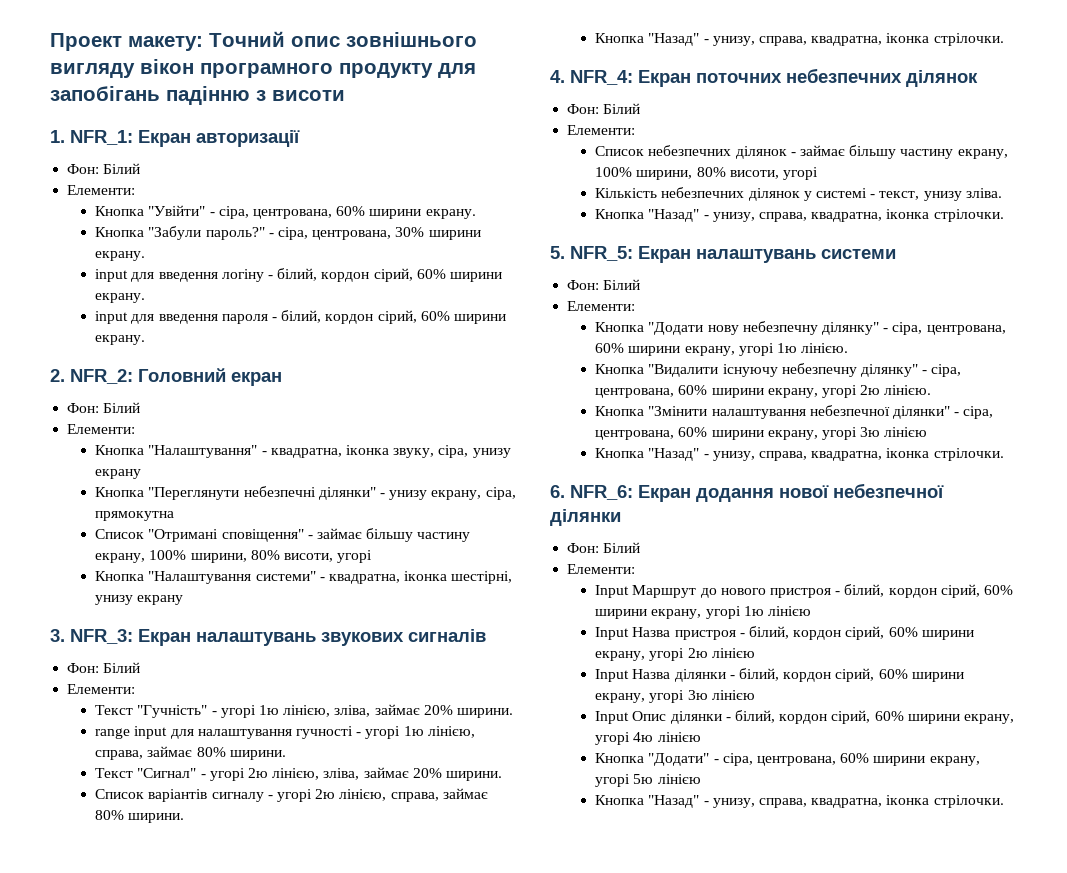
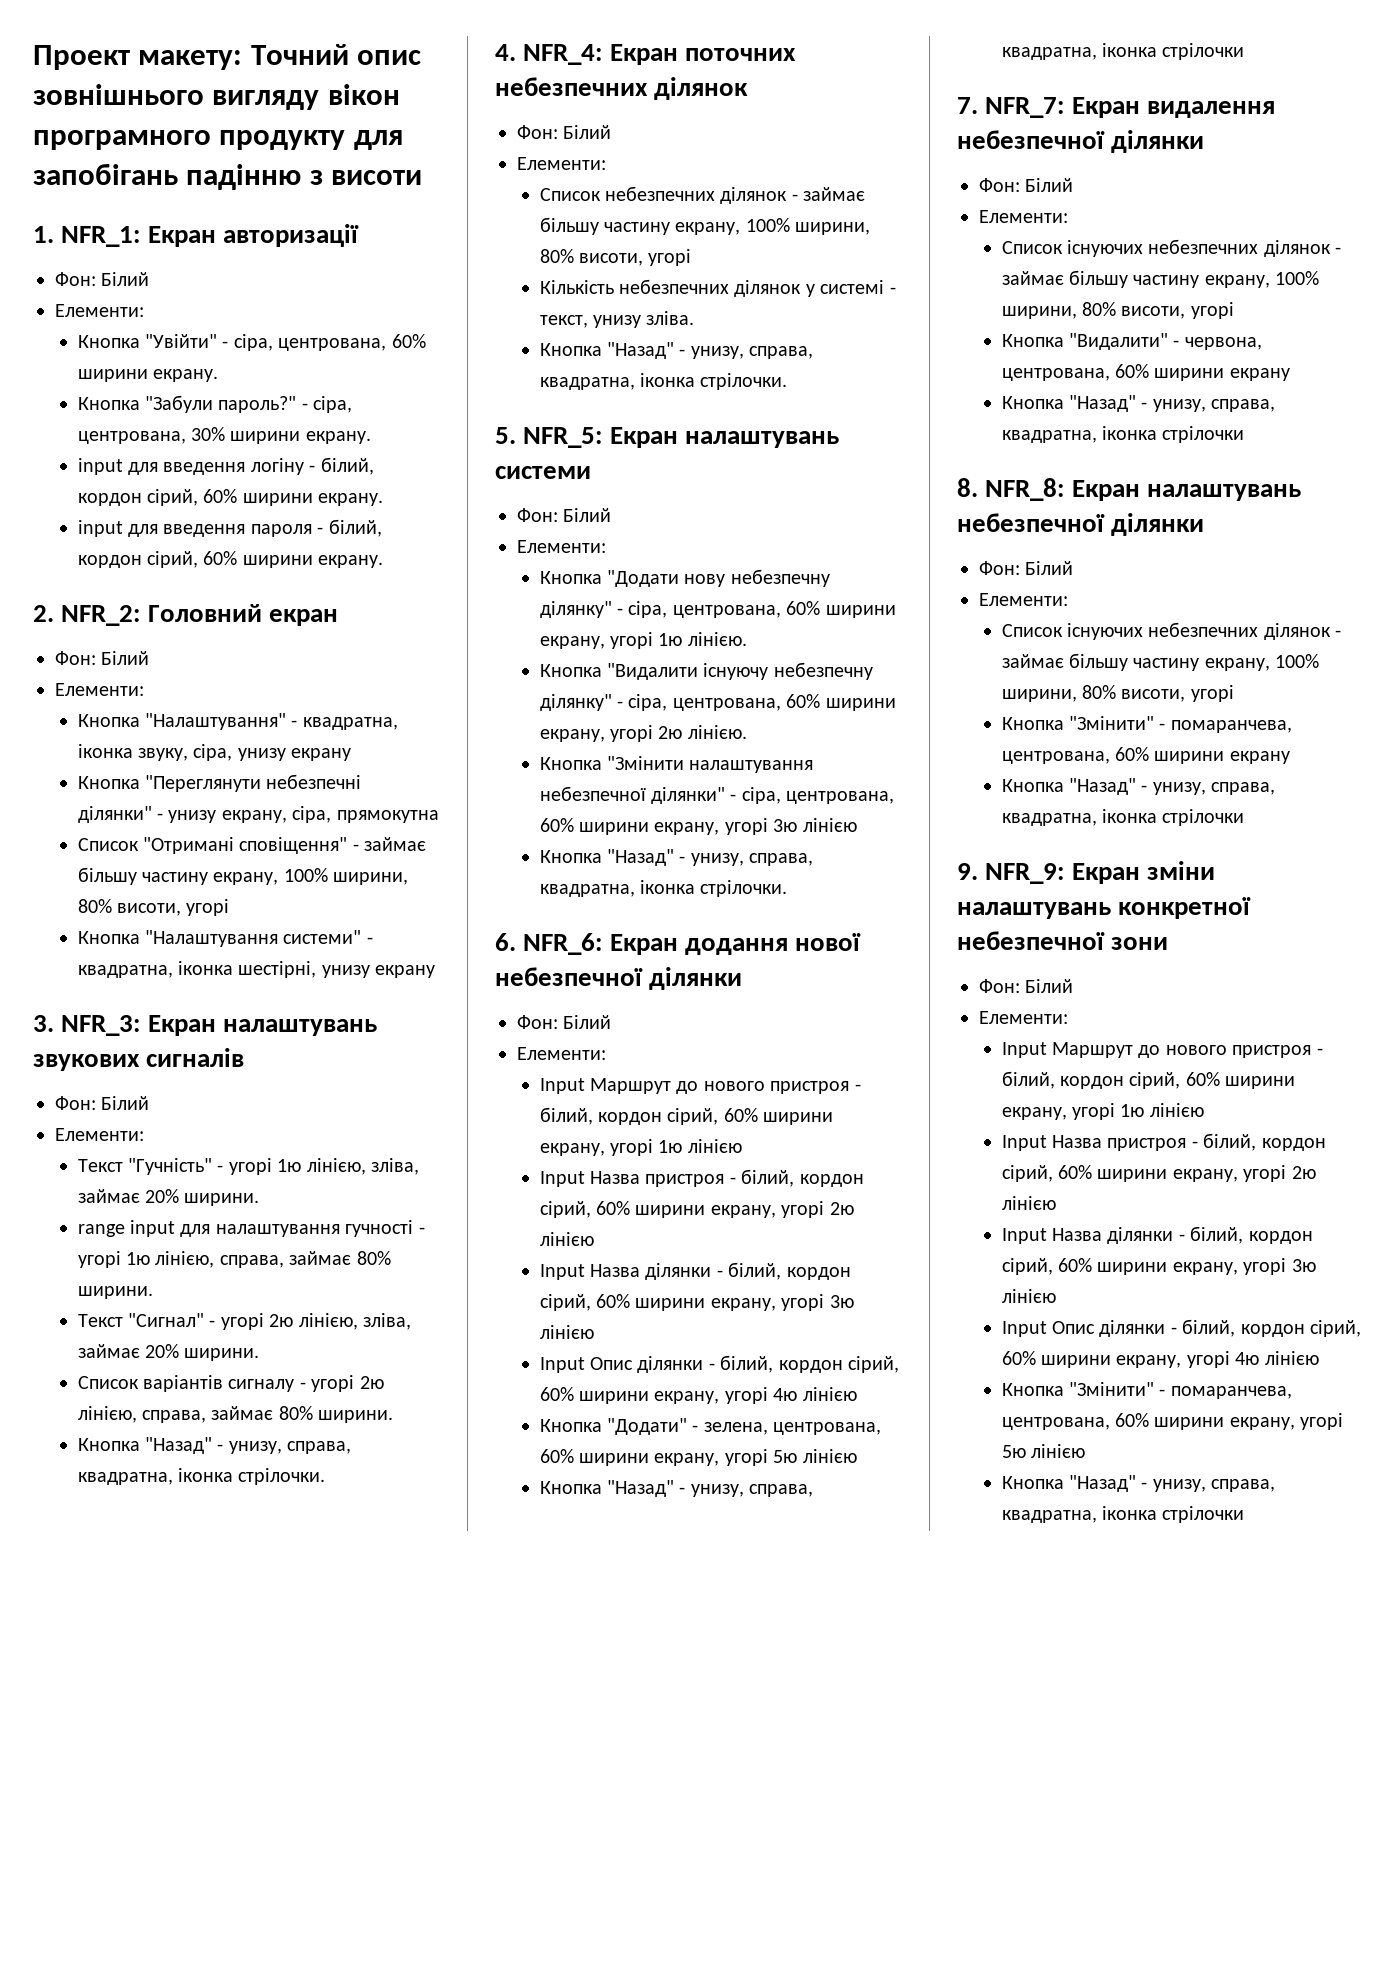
- Кнопка "Додати" - сіра, центрована, 60% ширини екрану, угорі 5ю лінією
- Кнопка "Назад" - унизу, справа, квадратна, іконка стрілочки.
+ Кнопка "Додати" - зелена, центрована, 60% ширини екрану, угорі 5ю лінією
+ Кнопка "Назад" - унизу, справа, квадратна, іконка стрілочки
+ 7. NFR_7: Екран видалення небезпечної ділянки
+ Фон: Білий
+ Елементи:
+ Список існуючих небезпечних ділянок - займає більшу частину екрану, 100% ширини, 80% висоти, угорі
+ Кнопка "Видалити" - червона, центрована, 60% ширини екрану
+ Кнопка "Назад" - унизу, справа, квадратна, іконка стрілочки
+ 8. NFR_8: Екран налаштувань небезпечної ділянки
+ Фон: Білий
+ Елементи:
+ Список існуючих небезпечних ділянок - займає більшу частину екрану, 100% ширини, 80% висоти, угорі
+ Кнопка "Змінити" - помаранчева, центрована, 60% ширини екрану
+ Кнопка "Назад" - унизу, справа, квадратна, іконка стрілочки
+ 9. NFR_9: Екран зміни налаштувань конкретної небезпечної зони
+ Фон: Білий
+ Елементи:
+ Input Маршрут до нового пристроя - білий, кордон сірий, 60% ширини екрану, угорі 1ю лінією
+ Input Назва пристроя - білий, кордон сірий, 60% ширини екрану, угорі 2ю лінією
+ Input Назва ділянки - білий, кордон сірий, 60% ширини екрану, угорі 3ю лінією
+ Input Опис ділянки - білий, кордон сірий, 60% ширини екрану, угорі 4ю лінією
+ Кнопка "Змінити" - помаранчева, центрована, 60% ширини екрану, угорі 5ю лінією
+ Кнопка "Назад" - унизу, справа, квадратна, іконка стрілочки

